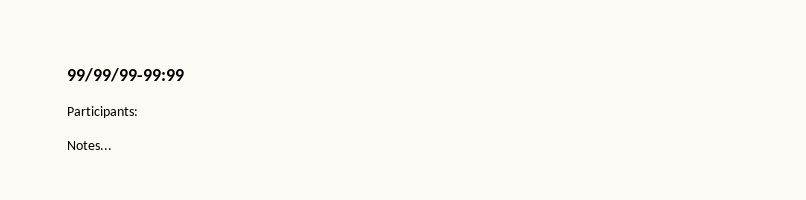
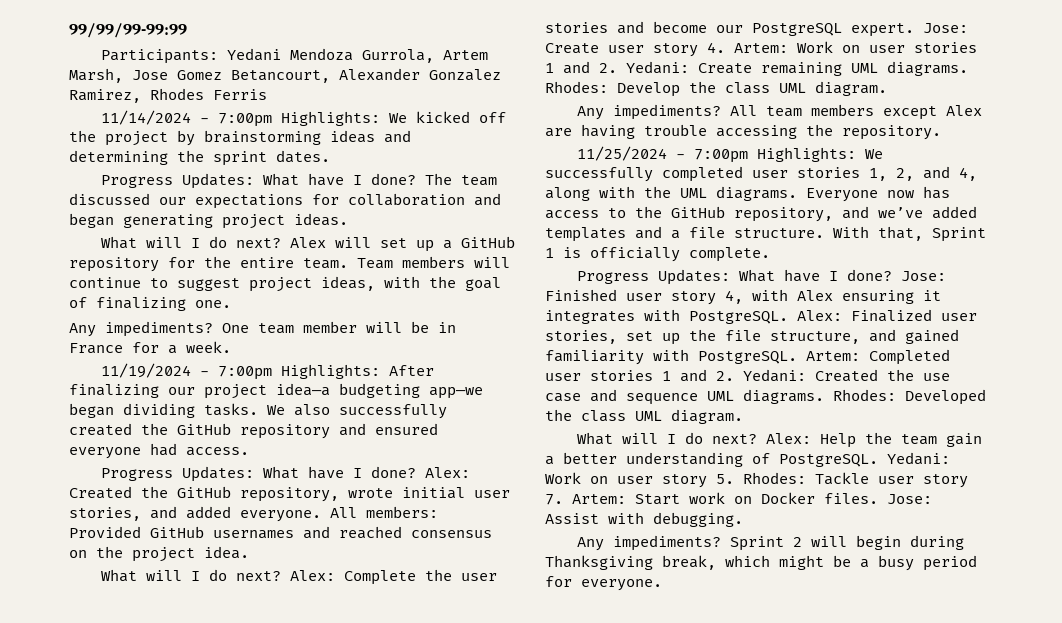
- Participants:
- Notes...
+ Participants: Yedani Mendoza Gurrola, Artem Marsh, Jose Gomez Betancourt, Alexander Gonzalez Ramirez, Rhodes Ferris
+ 11/14/2024 - 7:00pm Highlights: We kicked off the project by brainstorming ideas and determining the sprint dates.
+ Progress Updates: What have I done? The team discussed our expectations for collaboration and began generating project ideas.
+ What will I do next? Alex will set up a GitHub repository for the entire team. Team members will continue to suggest project ideas, with the goal of finalizing one.
+ Any impediments? One team member will be in France for a week.
+ 11/19/2024 - 7:00pm Highlights: After finalizing our project idea—a budgeting app—we began dividing tasks. We also successfully created the GitHub repository and ensured everyone had access.
+ Progress Updates: What have I done? Alex: Created the GitHub repository, wrote initial user stories, and added everyone. All members: Provided GitHub usernames and reached consensus on the project idea.
+ What will I do next? Alex: Complete the user stories and become our PostgreSQL expert. Jose: Create user story 4. Artem: Work on user stories 1 and 2. Yedani: Create remaining UML diagrams. Rhodes: Develop the class UML diagram.
+ Any impediments? All team members except Alex are having trouble accessing the repository.
+ 11/25/2024 - 7:00pm Highlights: We successfully completed user stories 1, 2, and 4, along with the UML diagrams. Everyone now has access to the GitHub repository, and we’ve added templates and a file structure. With that, Sprint 1 is officially complete.
+ Progress Updates: What have I done? Jose: Finished user story 4, with Alex ensuring it integrates with PostgreSQL. Alex: Finalized user stories, set up the file structure, and gained familiarity with PostgreSQL. Artem: Completed user stories 1 and 2. Yedani: Created the use case and sequence UML diagrams. Rhodes: Developed the class UML diagram.
+ What will I do next? Alex: Help the team gain a better understanding of PostgreSQL. Yedani: Work on user story 5. Rhodes: Tackle user story 7. Artem: Start work on Docker files. Jose: Assist with debugging.
+ Any impediments? Sprint 2 will begin during Thanksgiving break, which might be a busy period for everyone.

